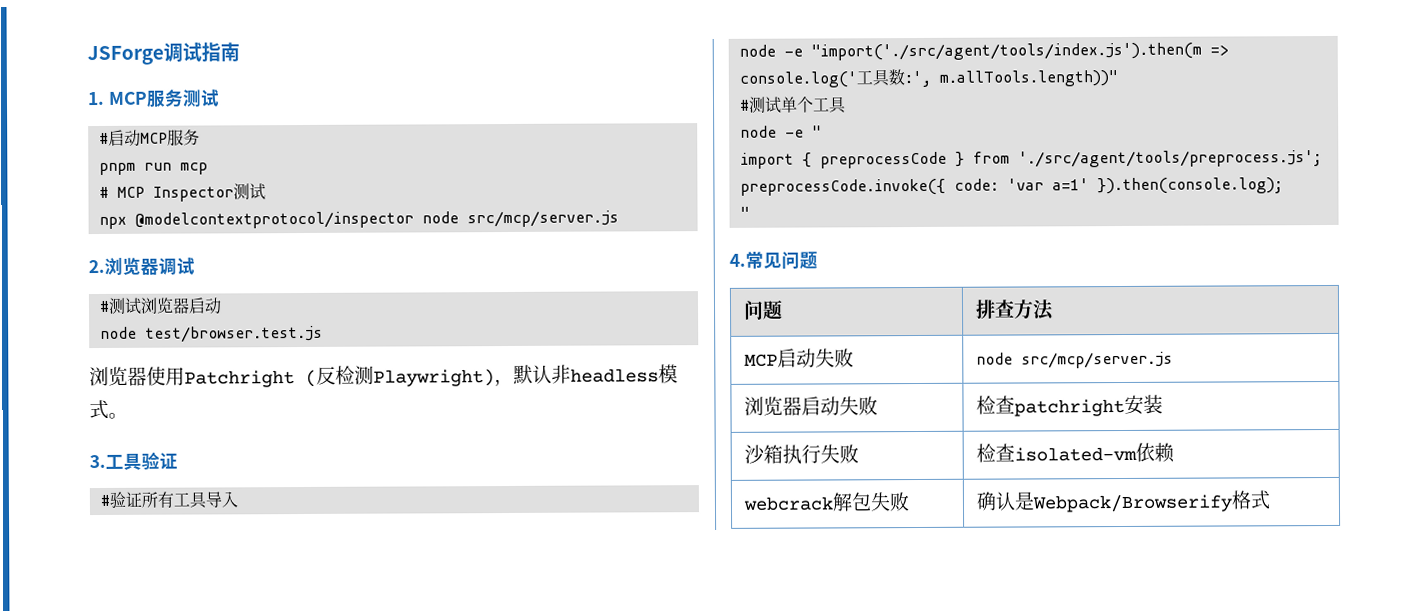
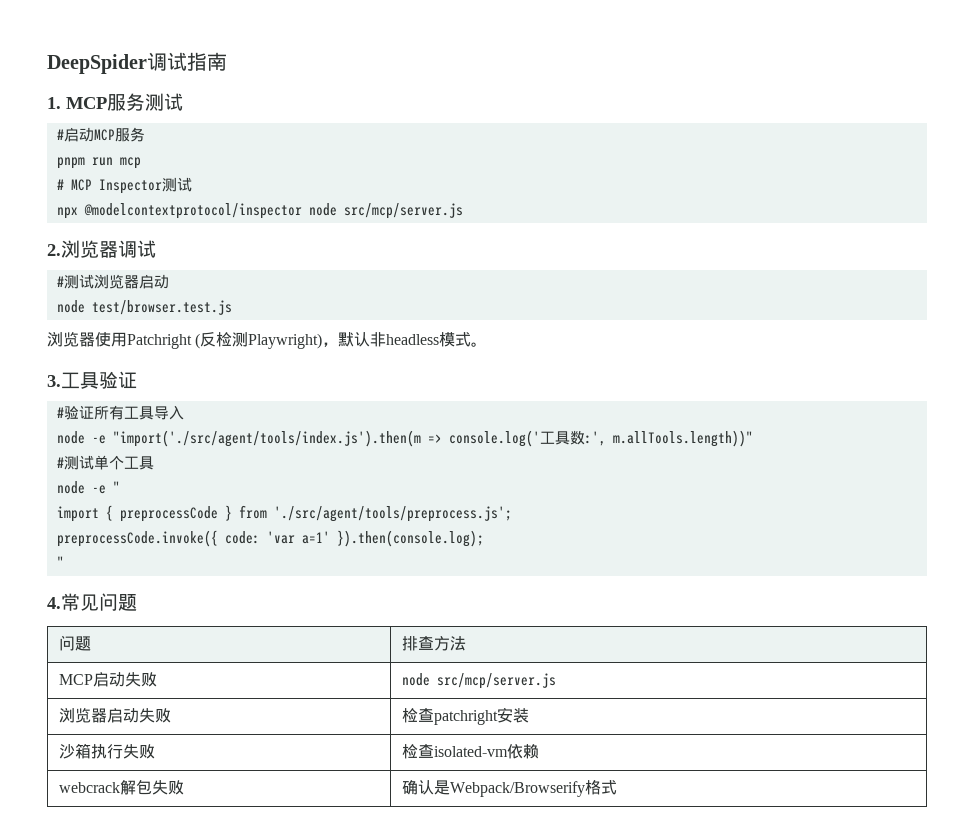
- JSForge调试指南
+ DeepSpider调试指南

